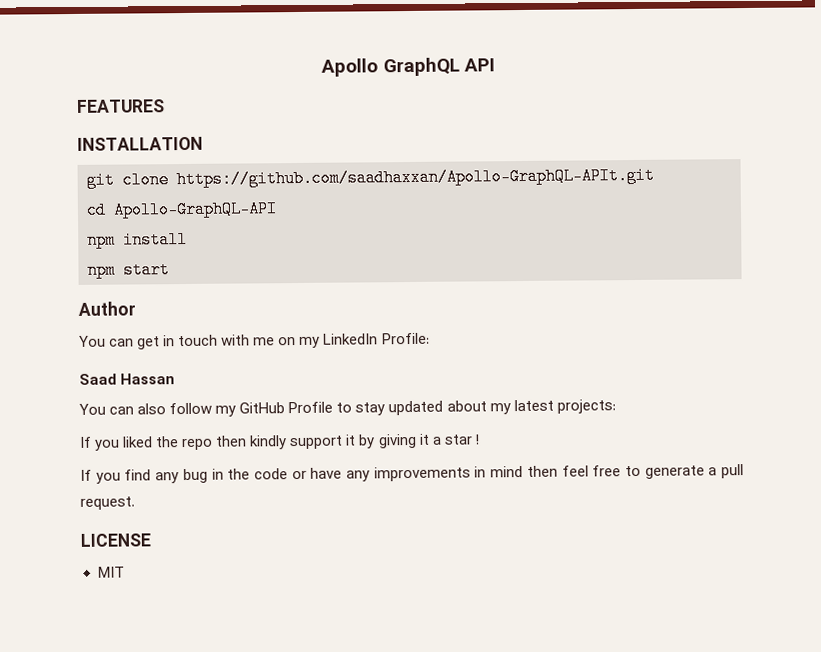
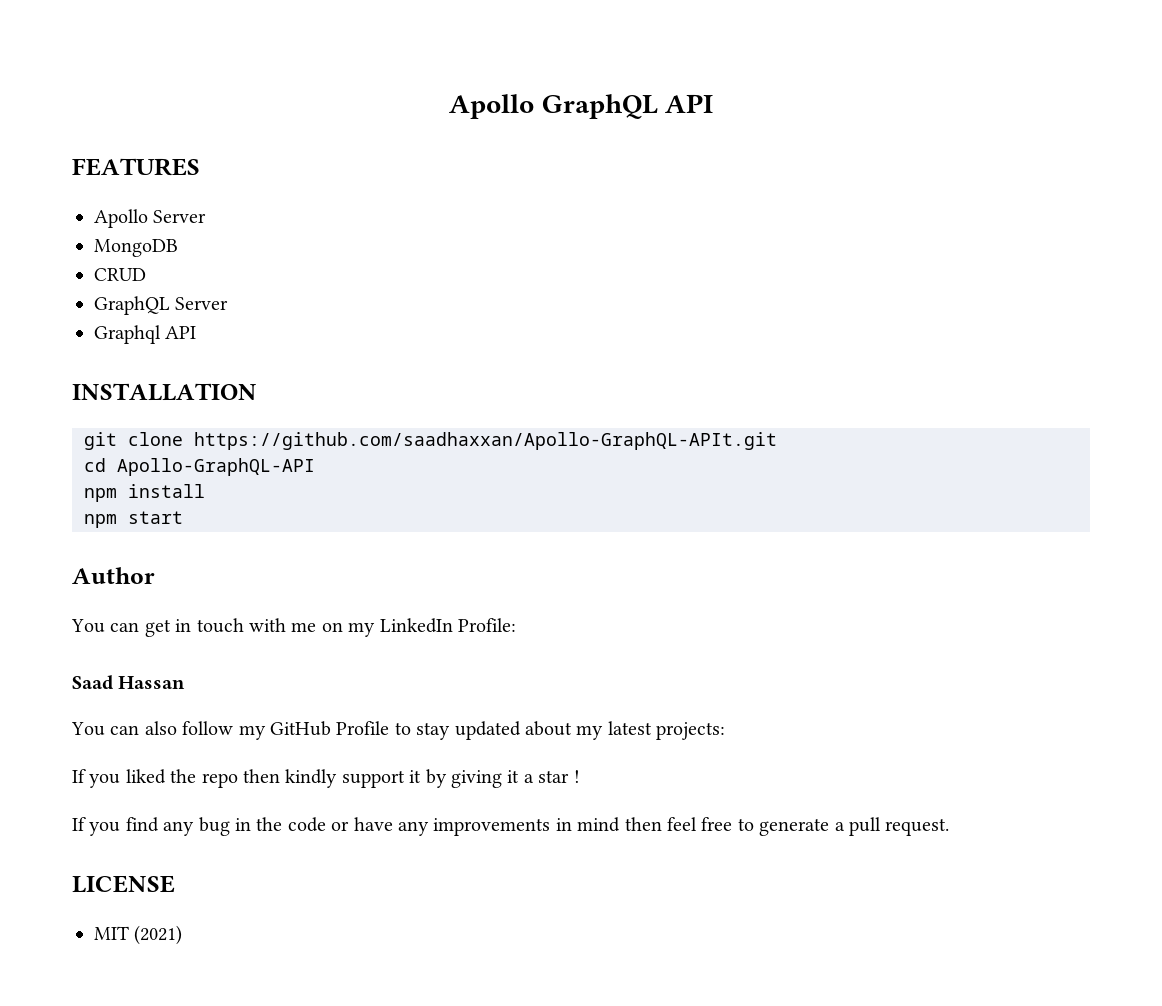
+ Apollo Server
+ MongoDB
+ CRUD
+ GraphQL Server
+ Graphql API
- MIT
+ MIT (2021)

